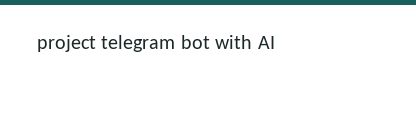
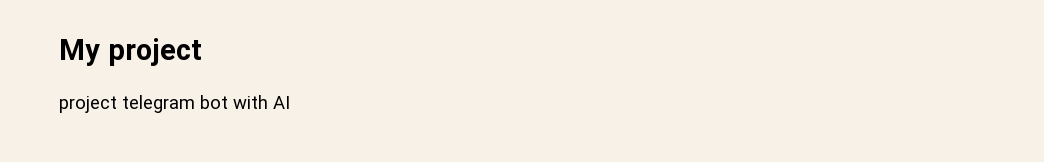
+ My project

